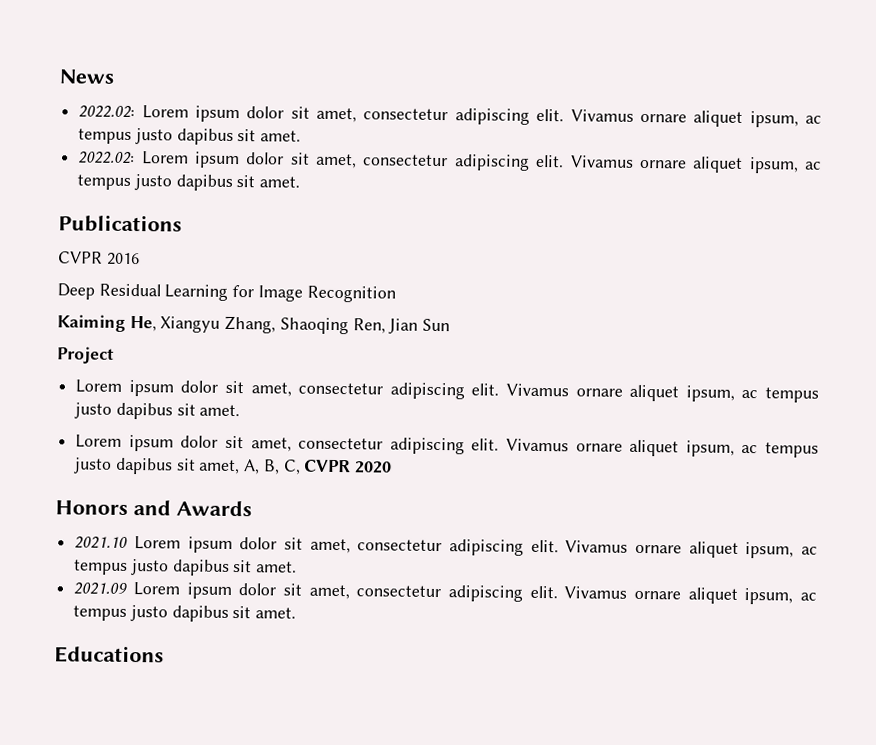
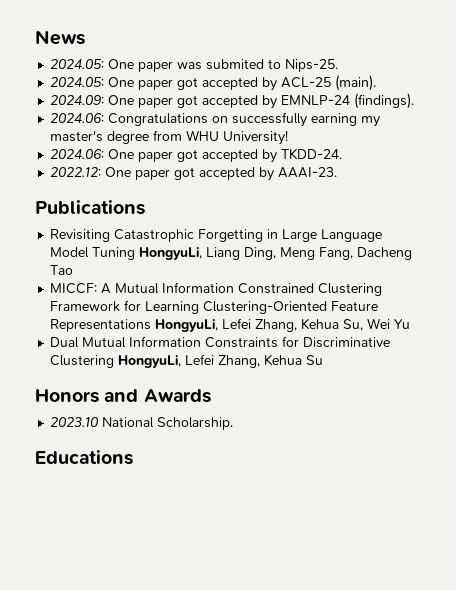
  News
- 2022.02: Lorem ipsum dolor sit amet, consectetur adipiscing elit. Vivamus ornare aliquet ipsum, ac tempus justo dapibus sit amet.
- 2022.02: Lorem ipsum dolor sit amet, consectetur adipiscing elit. Vivamus ornare aliquet ipsum, ac tempus justo dapibus sit amet.
+ 2024.05: One paper was submited to Nips-25.
+ 2024.05: One paper got accepted by ACL-25 (main).
+ 2024.09: One paper got accepted by EMNLP-24 (findings).
+ 2024.06: Congratulations on successfully earning my master's degree from WHU University!
+ 2024.06: One paper got accepted by TKDD-24.
+ 2022.12: One paper got accepted by AAAI-23.
  Publications
- CVPR 2016
- Deep Residual Learning for Image Recognition
- Kaiming He, Xiangyu Zhang, Shaoqing Ren, Jian Sun
- Project
- Lorem ipsum dolor sit amet, consectetur adipiscing elit. Vivamus ornare aliquet ipsum, ac tempus justo dapibus sit amet.
- Lorem ipsum dolor sit amet, consectetur adipiscing elit. Vivamus ornare aliquet ipsum, ac tempus justo dapibus sit amet, A, B, C, CVPR 2020
+ Revisiting Catastrophic Forgetting in Large Language Model Tuning HongyuLi, Liang Ding, Meng Fang, Dacheng Tao
+ MICCF: A Mutual Information Constrained Clustering Framework for Learning Clustering-Oriented Feature Representations HongyuLi, Lefei Zhang, Kehua Su, Wei Yu
+ Dual Mutual Information Constraints for Discriminative Clustering HongyuLi, Lefei Zhang, Kehua Su
  Honors and Awards
- 2021.10 Lorem ipsum dolor sit amet, consectetur adipiscing elit. Vivamus ornare aliquet ipsum, ac tempus justo dapibus sit amet.
- 2021.09 Lorem ipsum dolor sit amet, consectetur adipiscing elit. Vivamus ornare aliquet ipsum, ac tempus justo dapibus sit amet.
+ 2023.10 National Scholarship.

